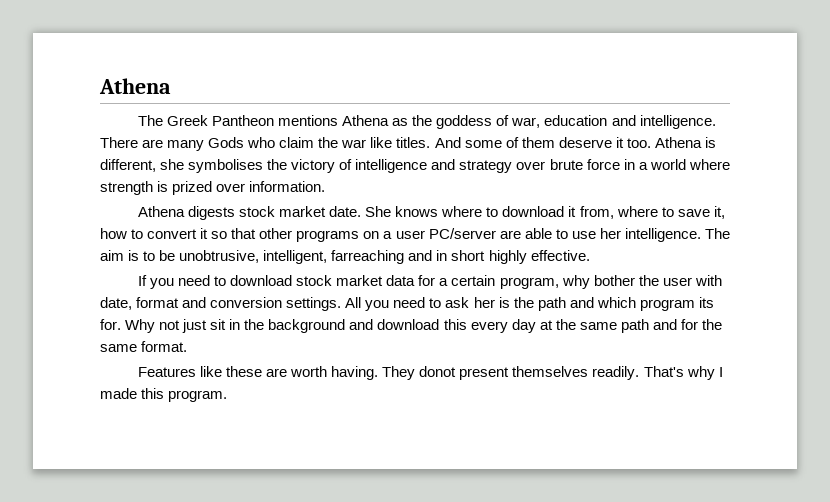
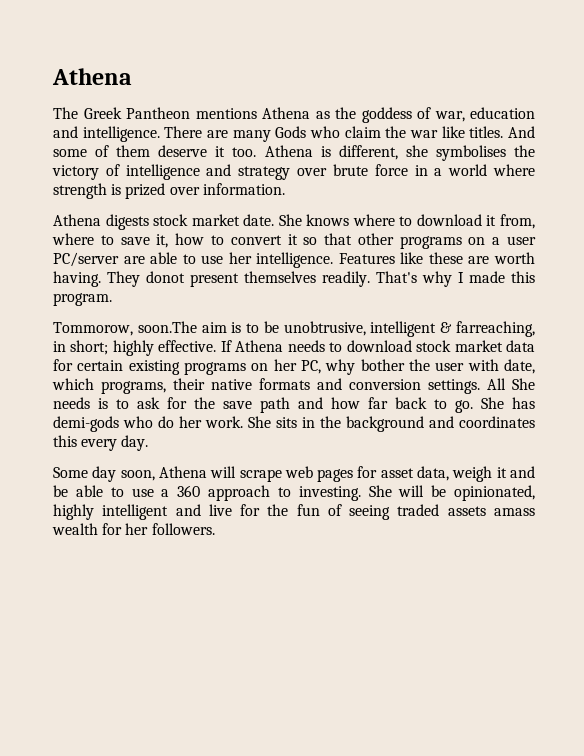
- She knows where to download it from, where to save it, how to convert it so that other programs on a user PC/server are able to use her intelligence. The aim is to be unobtrusive, intelligent, farreaching and in short highly effective.
- If you need to download stock market data for a certain program, why bother the user with date, format and conversion settings. All you need to ask her is the path and which program its for. Why not just sit in the background and download this every day at the same path and for the same format.
- Features like these are worth having.
+ She knows where to download it from, where to save it, how to convert it so that other programs on a user PC/server are able to use her intelligence. Features like these are worth having.
+ Tommorow, soon.The aim is to be unobtrusive, intelligent & farreaching, in short; highly effective. If Athena needs to download stock market data for certain existing programs on her PC, why bother the user with date, which programs, their native formats and conversion settings. All She needs is to ask for the save path and how far back to go. She has demi-gods who do her work. She sits in the background and coordinates this every day.
+ Some day soon, Athena will scrape web pages for asset data, weigh it and be able to use a 360 approach to investing. She will be opinionated, highly intelligent and live for the fun of seeing traded assets amass wealth for her followers.

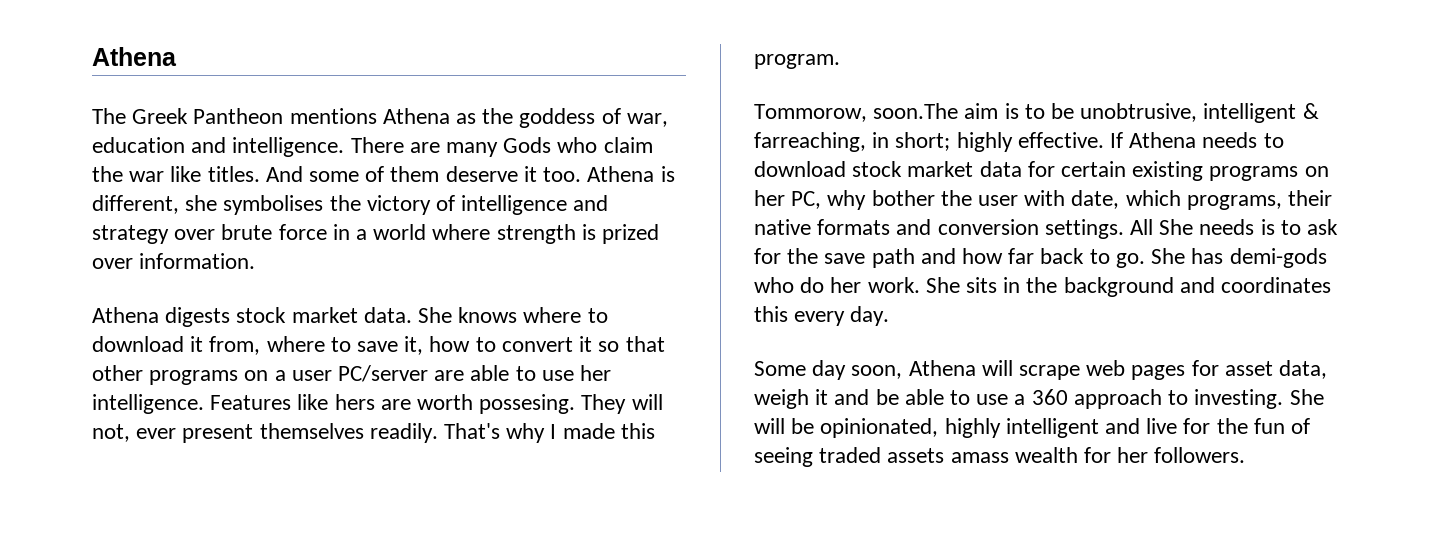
- Athena digests stock market date.
+ Athena digests stock market data.
- Features like these are worth having. They donot present themselves readily.
+ Features like hers are worth possesing. They will not, ever present themselves readily.

